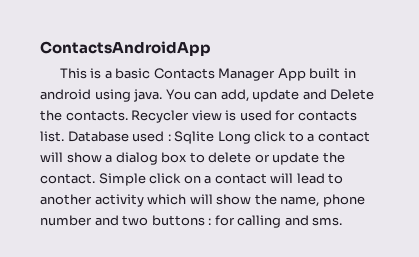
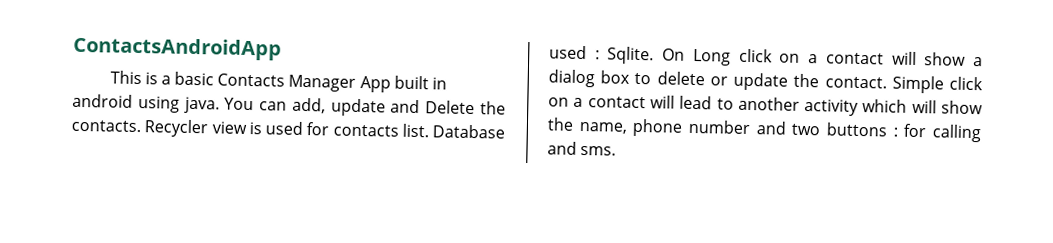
- Database used : Sqlite Long click to a contact will show a dialog box to delete or update the contact.
+ Database used : Sqlite. On Long click on a contact will show a dialog box to delete or update the contact.

